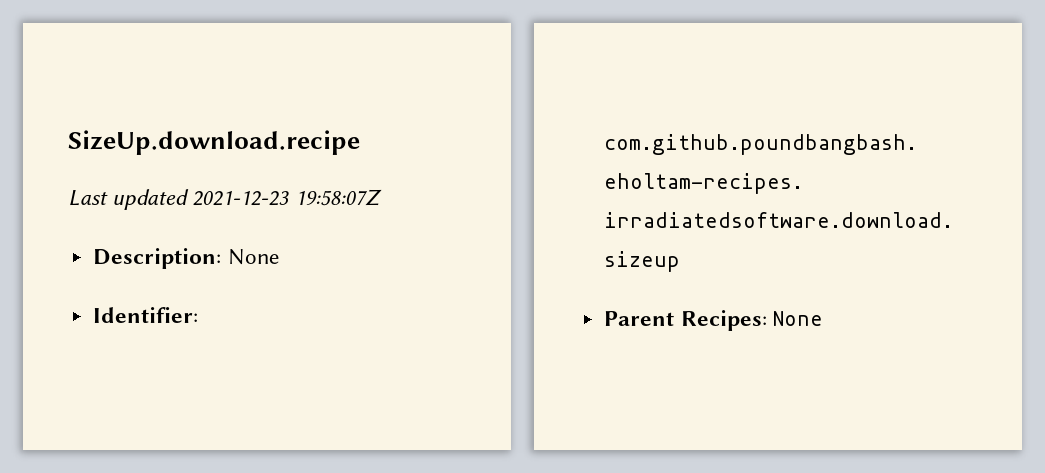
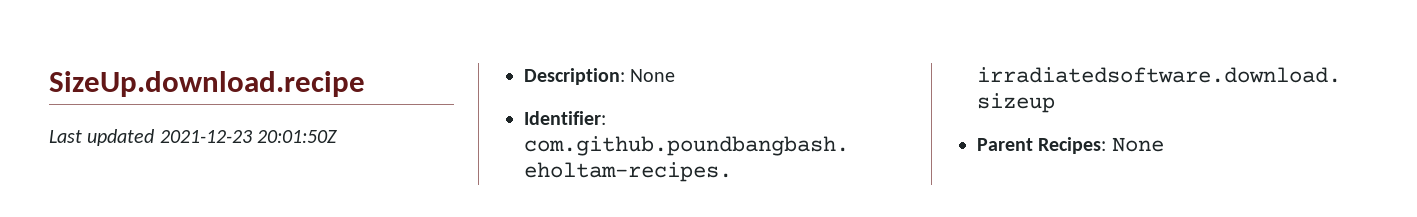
- Last updated 2021-12-23 19:58:07Z
+ Last updated 2021-12-23 20:01:50Z

